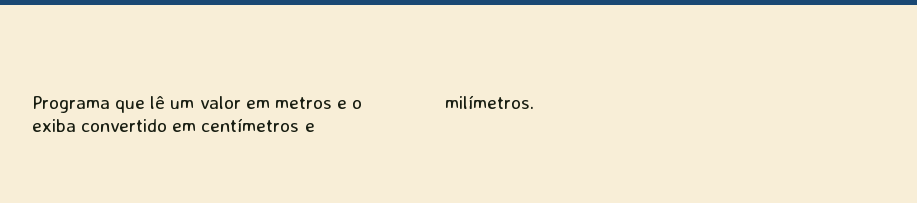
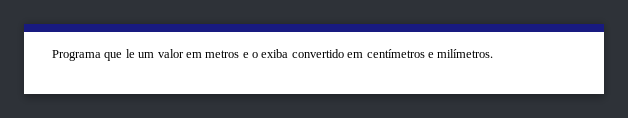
- Programa que lê um valor em metros e o exiba convertido em centímetros e milímetros.
+ Programa que le um valor em metros e o exiba convertido em centímetros e milímetros.

